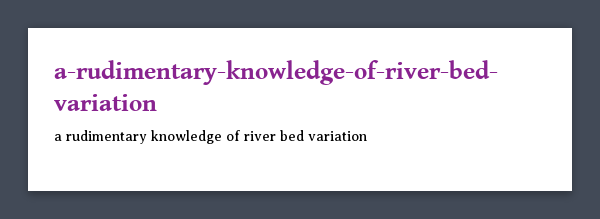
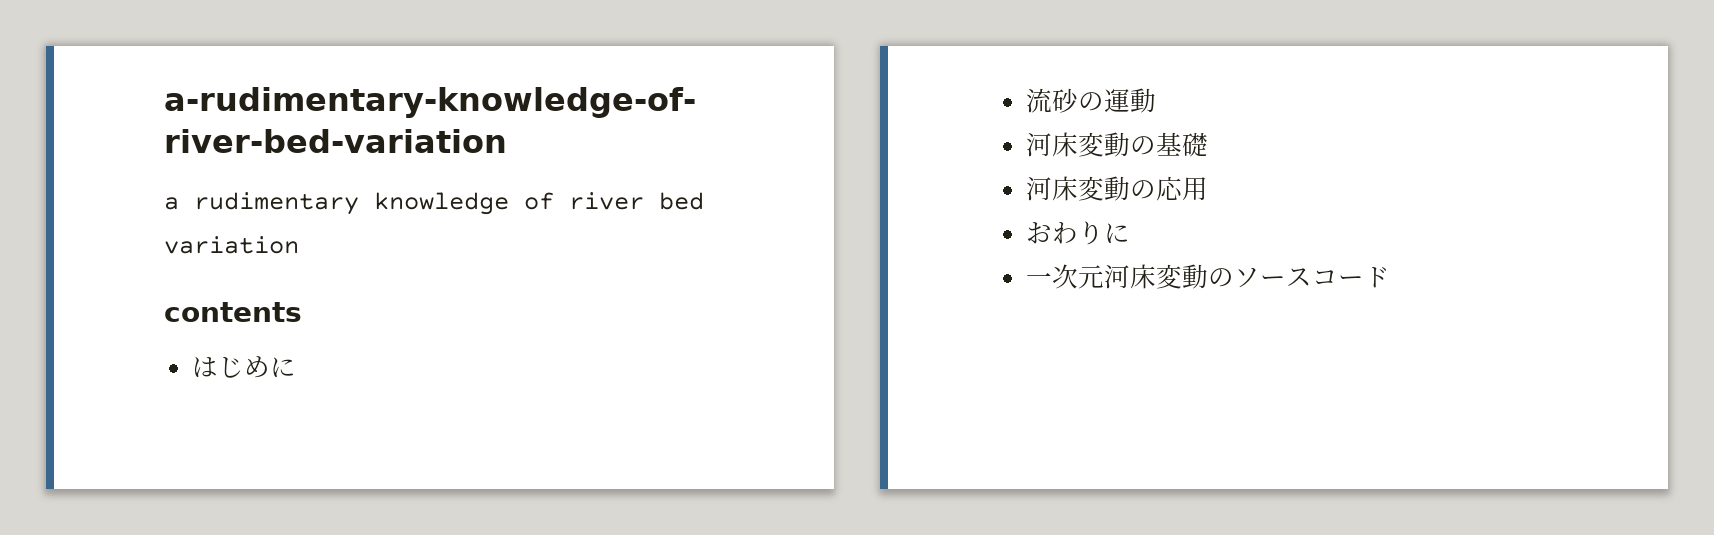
+ contents
+ はじめに
+ 流砂の運動
+ 河床変動の基礎
+ 河床変動の応用
+ おわりに
+ 一次元河床変動のソースコード

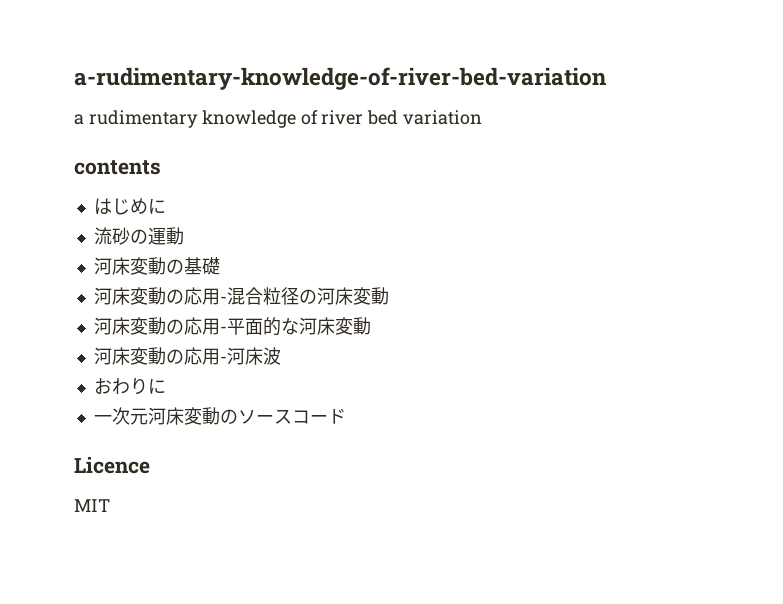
- 河床変動の応用
+ 河床変動の応用-混合粒径の河床変動
+ 河床変動の応用-平面的な河床変動
+ 河床変動の応用-河床波
+ Licence
+ MIT

